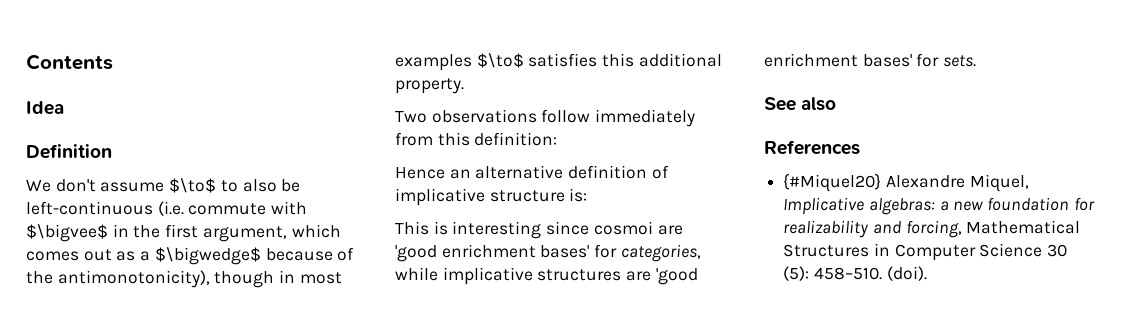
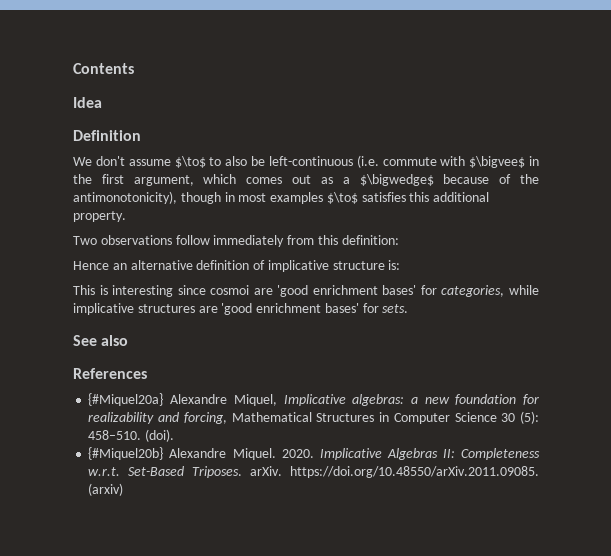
- {#Miquel20} Alexandre Miquel, Implicative algebras: a new foundation for realizability and forcing, Mathematical Structures in Computer Science 30 (5): 458–510.
+ {#Miquel20a} Alexandre Miquel, Implicative algebras: a new foundation for realizability and forcing, Mathematical Structures in Computer Science 30 (5): 458–510.
+ {#Miquel20b} Alexandre Miquel. 2020. Implicative Algebras II: Completeness w.r.t. Set-Based Triposes. arXiv. https://doi.org/10.48550/arXiv.2011.09085. (arxiv)

